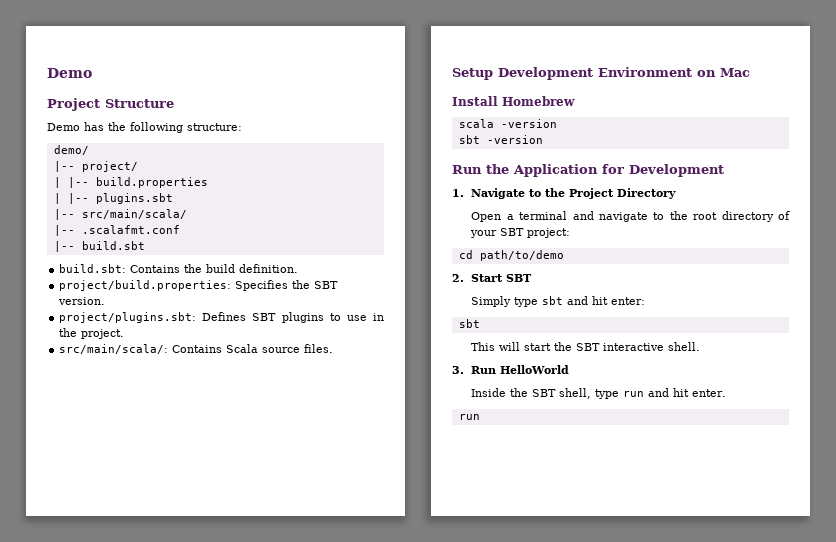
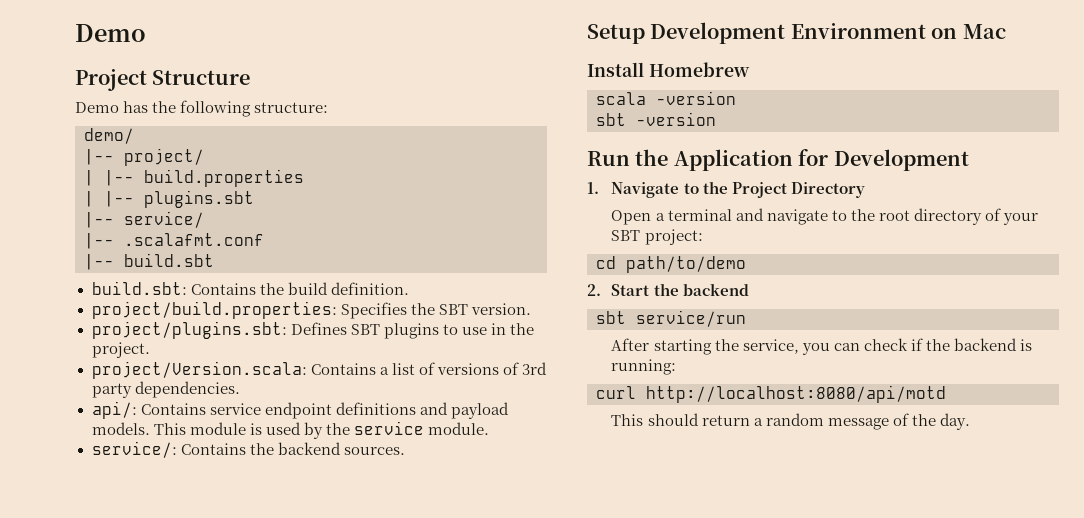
- |-- src/main/scala/
+ |-- service/
- src/main/scala/: Contains Scala source files.
+ project/Version.scala: Contains a list of versions of 3rd party dependencies.
+ api/: Contains service endpoint definitions and payload models. This module is used by the service module.
+ service/: Contains the backend sources.
- 2. Start SBT
- Simply type sbt and hit enter:
- sbt
- This will start the SBT interactive shell.
- 3. Run HelloWorld
- Inside the SBT shell, type run and hit enter.
- run
+ 2. Start the backend
+ sbt service/run
+ After starting the service, you can check if the backend is running:
+ curl http://localhost:8080/api/motd
+ This should return a random message of the day.

